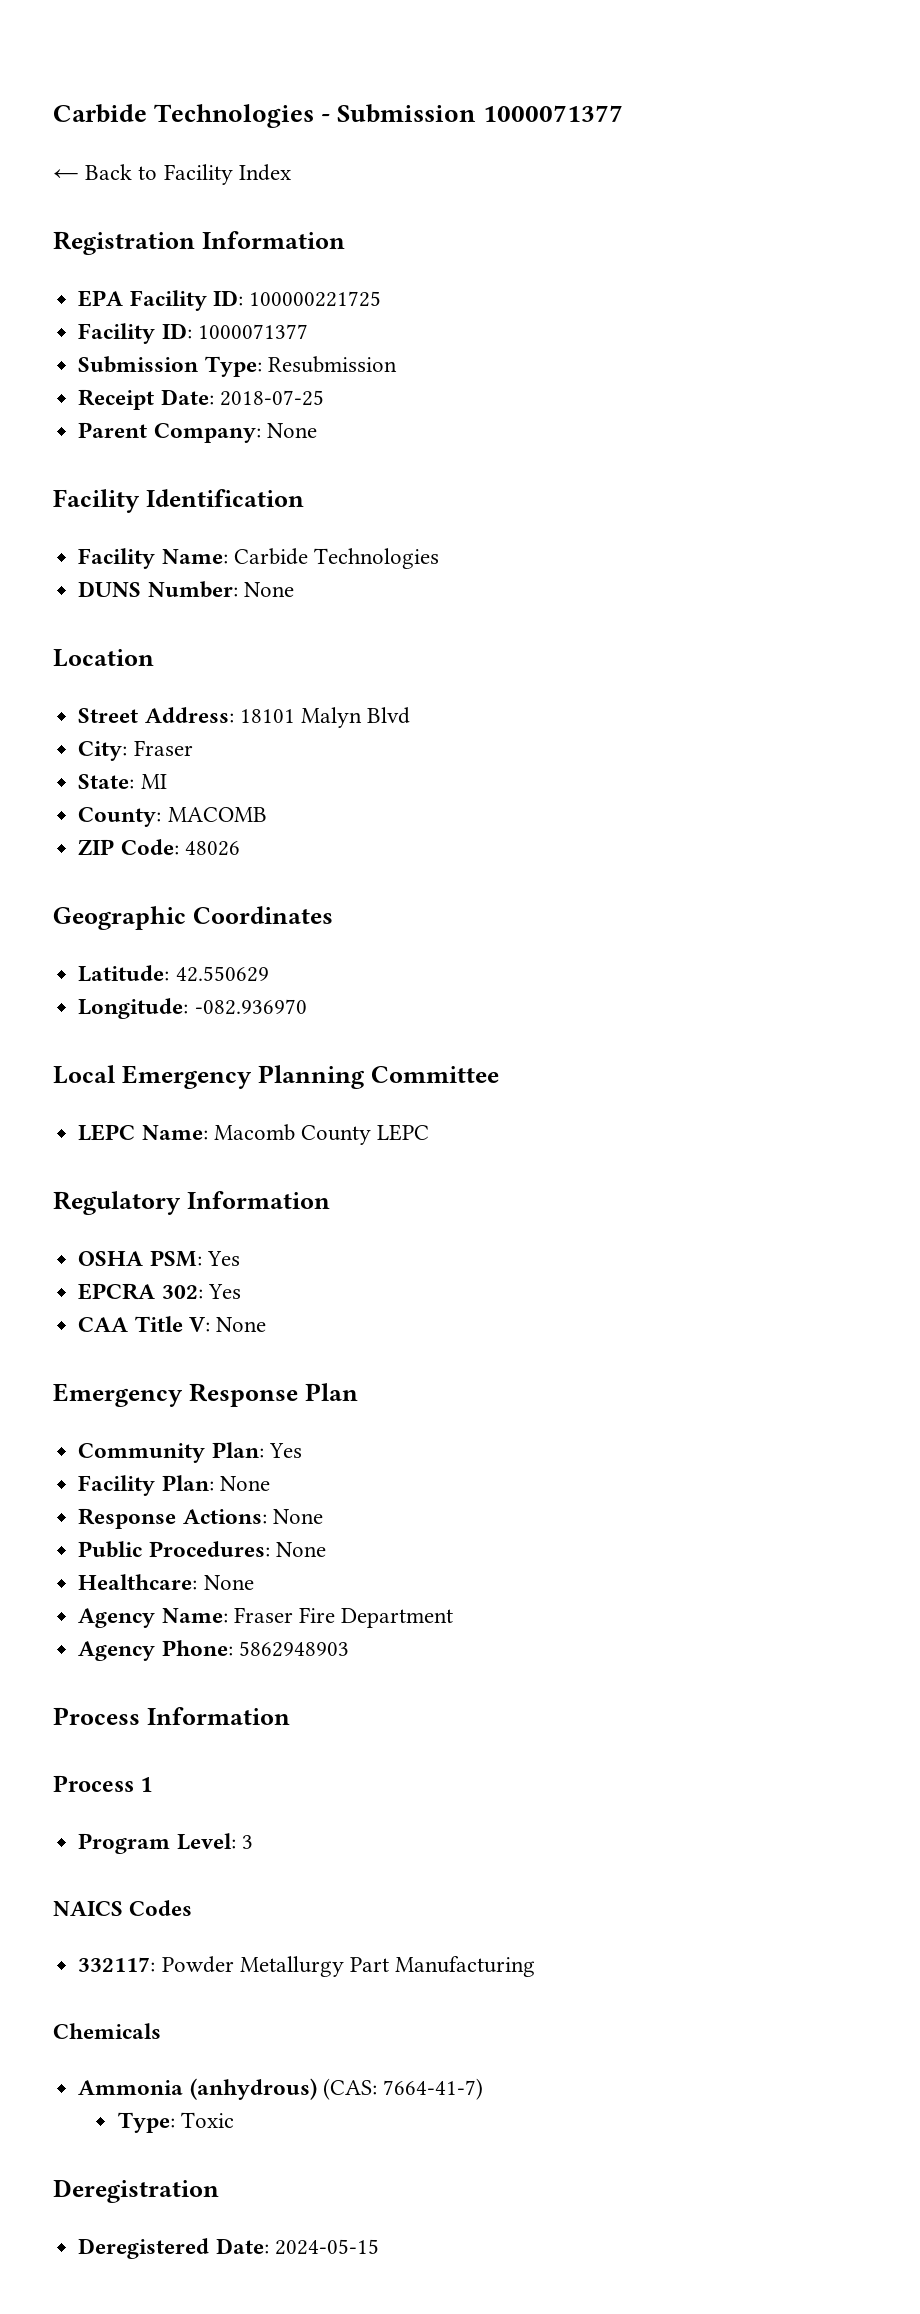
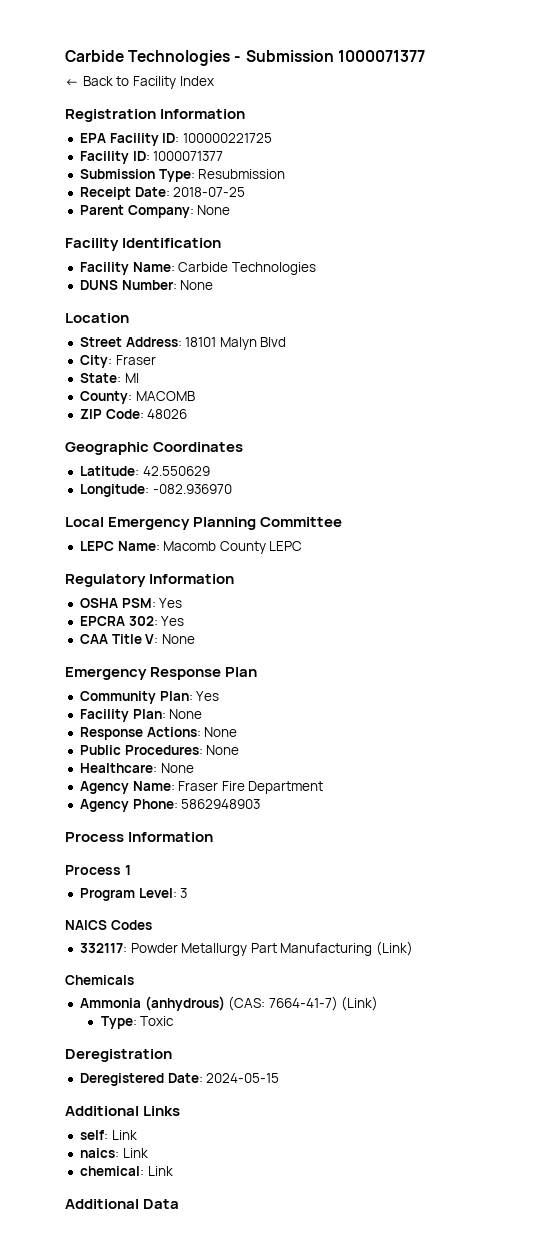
- 332117: Powder Metallurgy Part Manufacturing
+ 332117: Powder Metallurgy Part Manufacturing (Link)
- Ammonia (anhydrous) (CAS: 7664-41-7)
+ Ammonia (anhydrous) (CAS: 7664-41-7) (Link)
+ Additional Links
+ self: Link
+ naics: Link
+ chemical: Link
+ Additional Data

